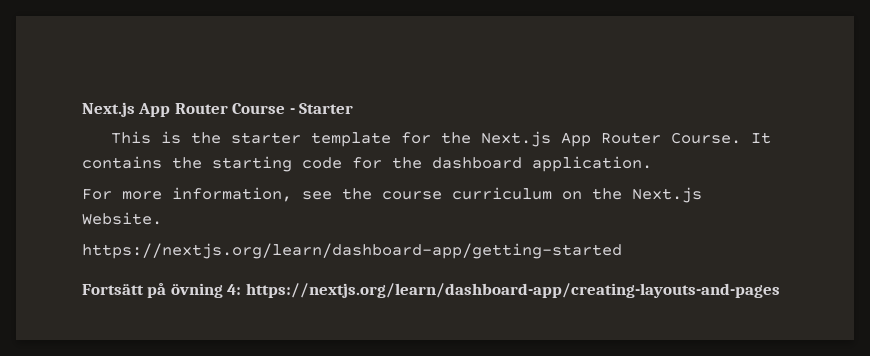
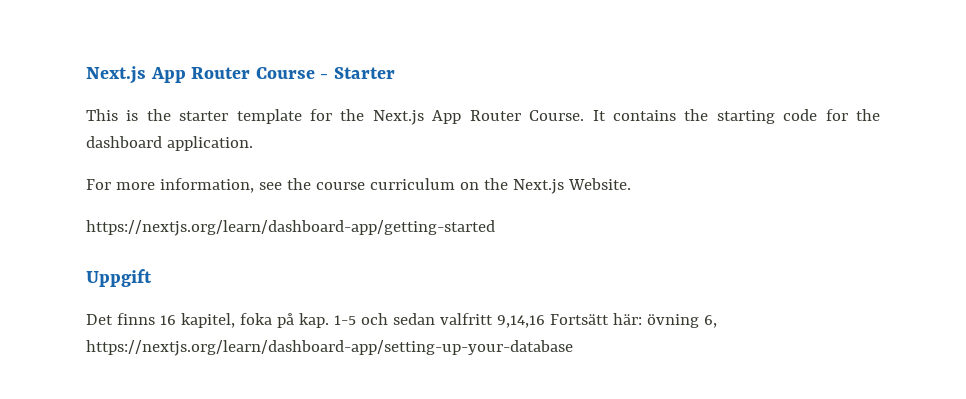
- Fortsätt på övning 4: https://nextjs.org/learn/dashboard-app/creating-layouts-and-pages
+ Uppgift
+ Det finns 16 kapitel, foka på kap. 1-5 och sedan valfritt 9,14,16 Fortsätt här: övning 6, https://nextjs.org/learn/dashboard-app/setting-up-your-database

